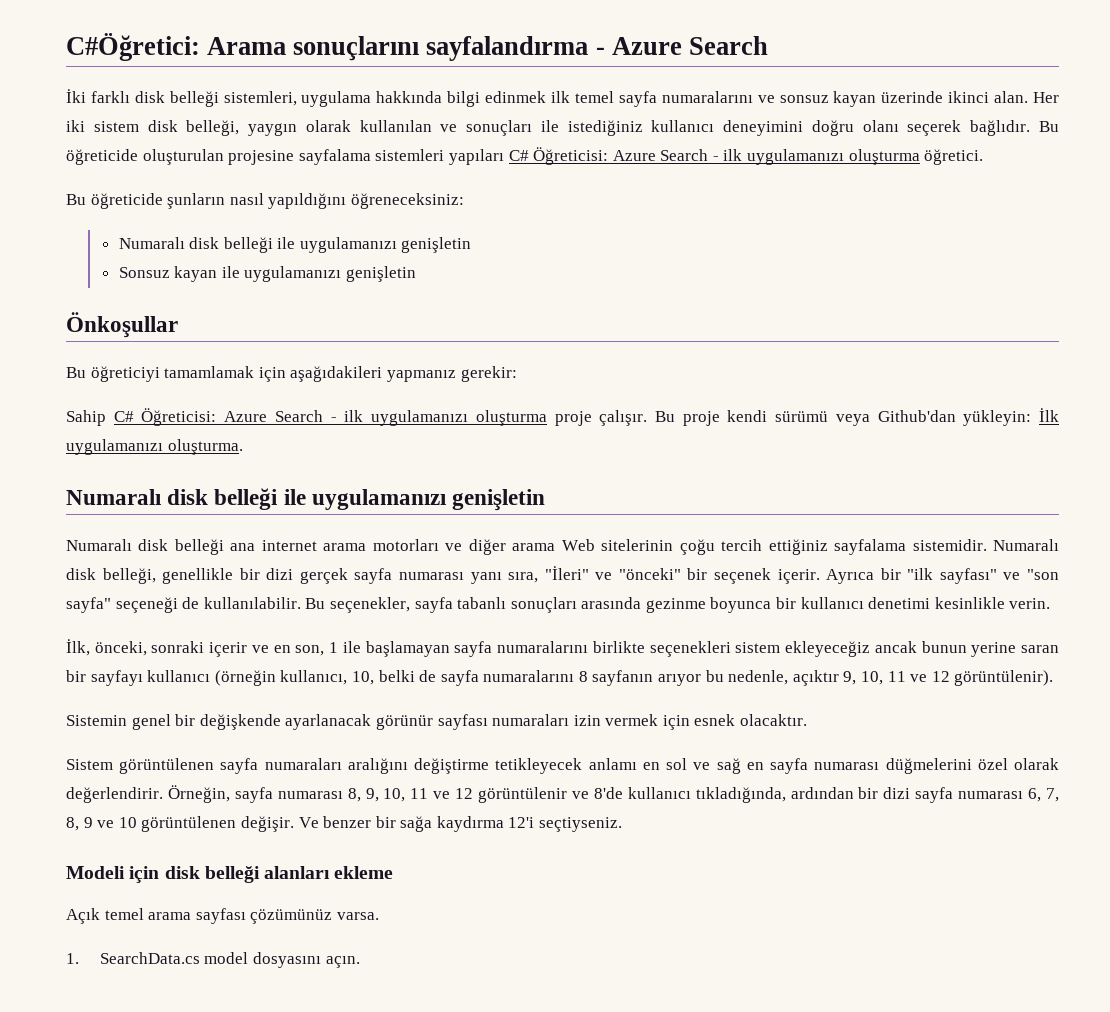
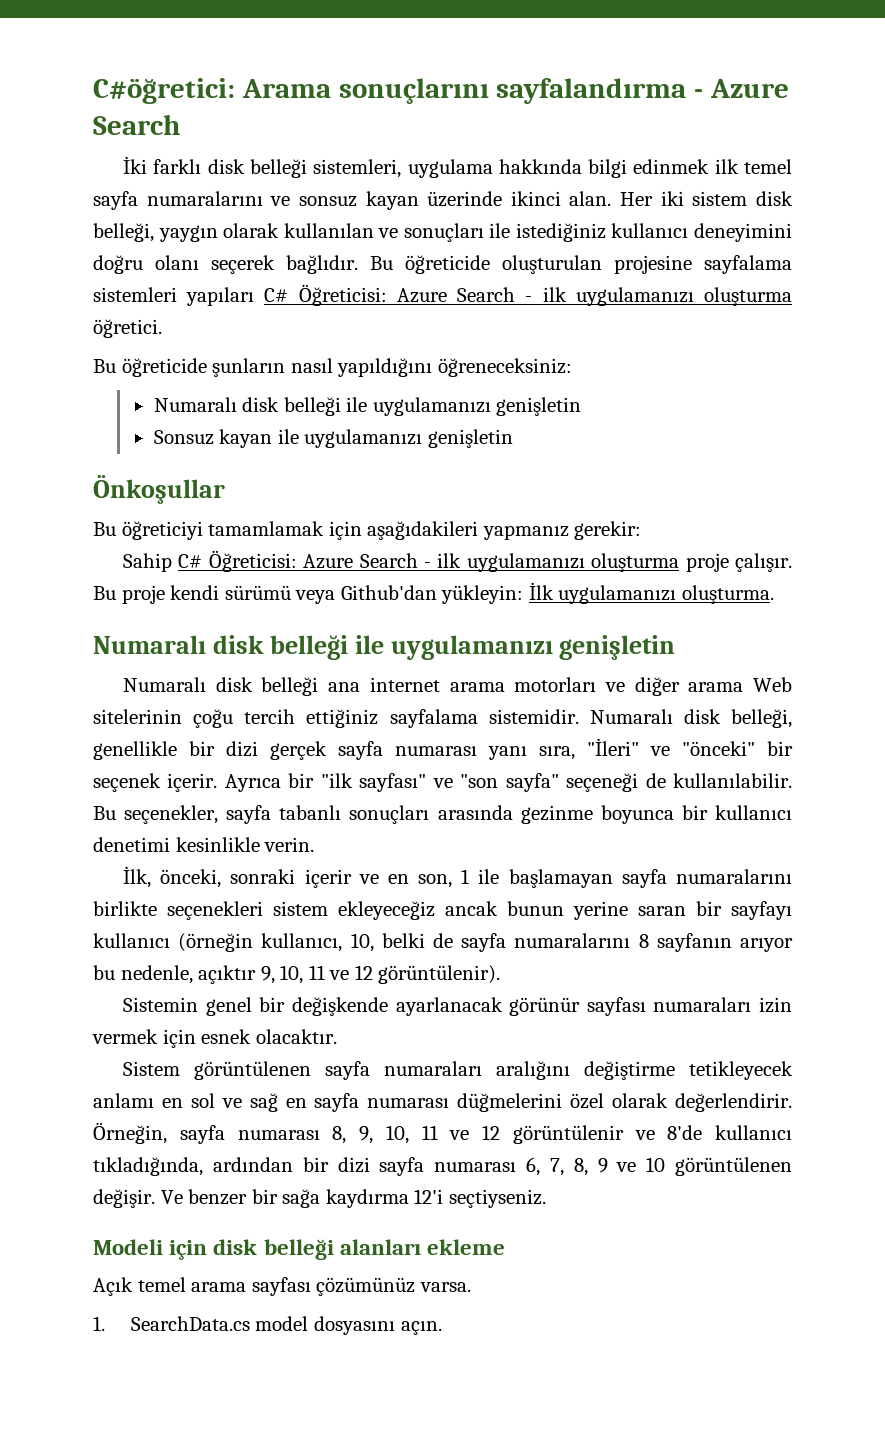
- C#Öğretici: Arama sonuçlarını sayfalandırma - Azure Search
+ C#öğretici: Arama sonuçlarını sayfalandırma - Azure Search

